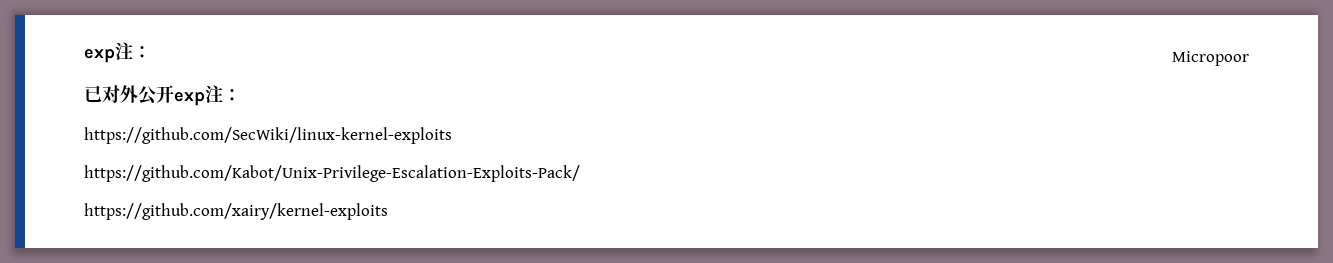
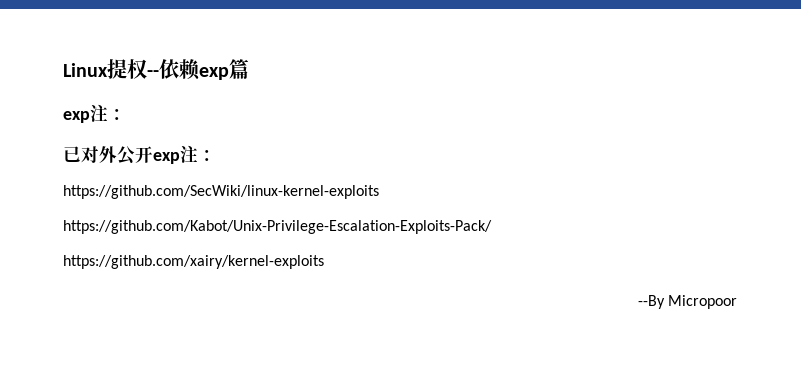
+ Linux提权--依赖exp篇
- Micropoor
+ --By Micropoor

